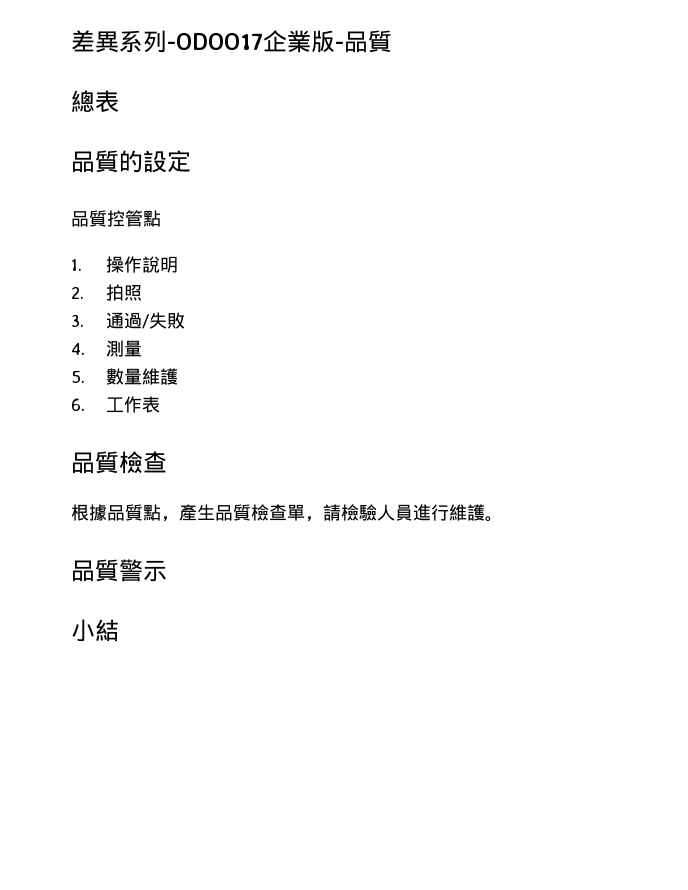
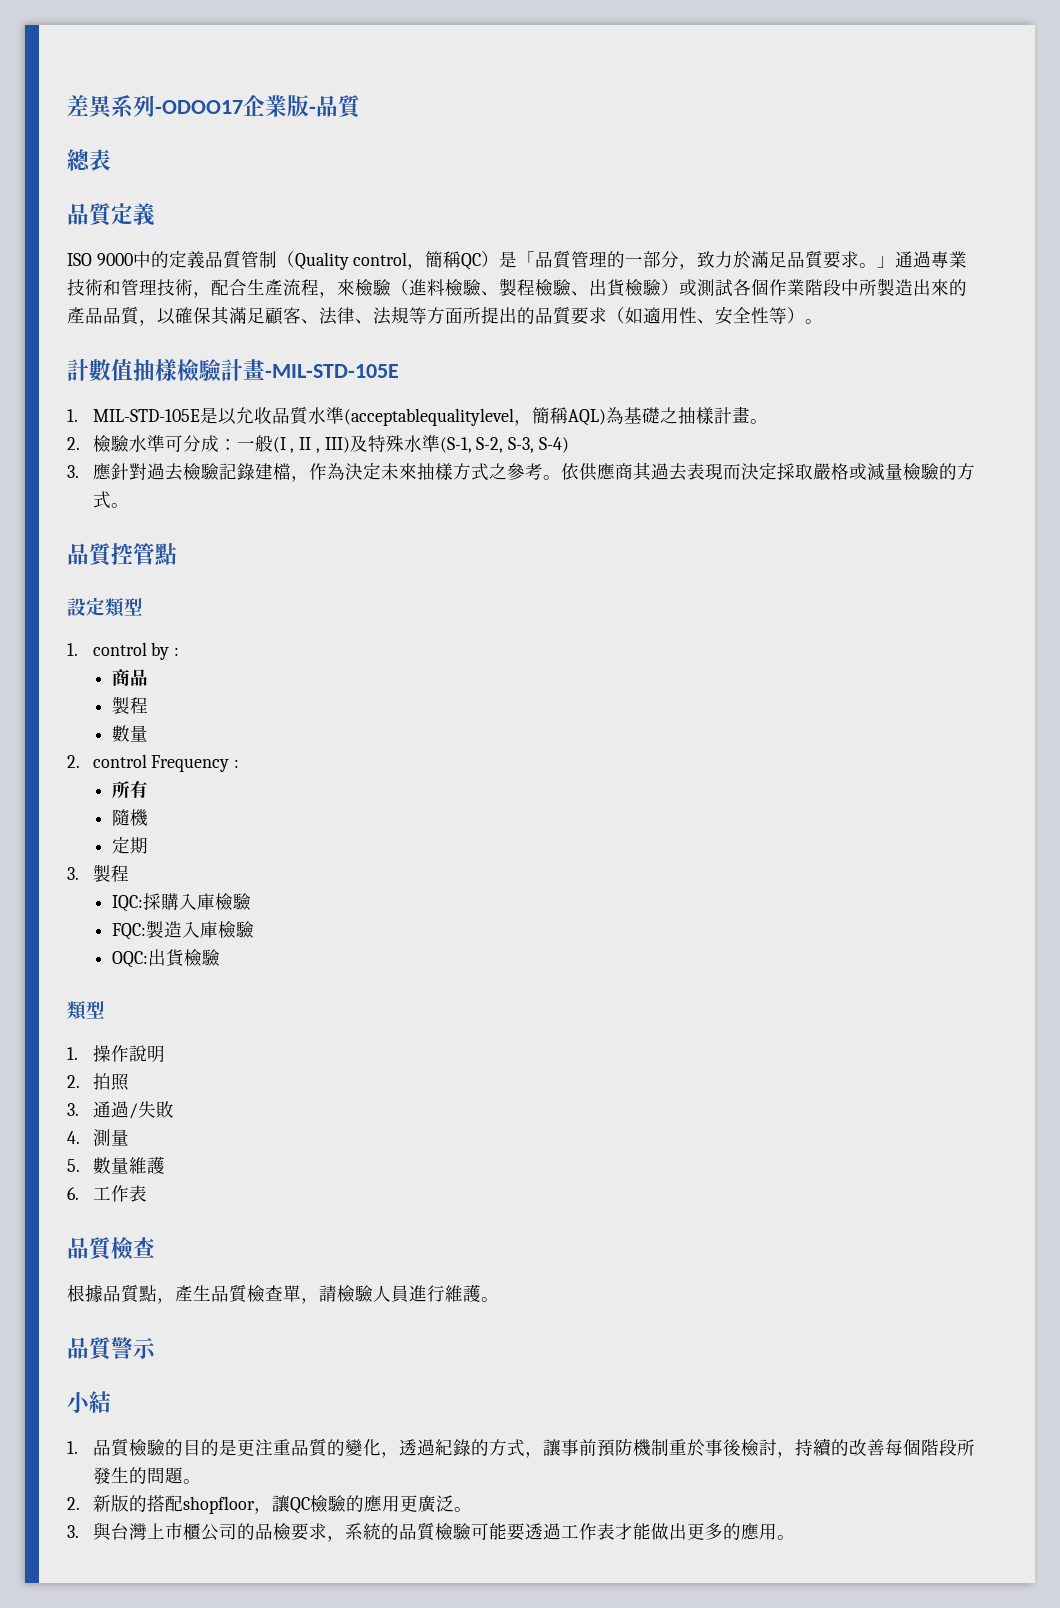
- 品質的設定
+ 品質定義
+ ISO 9000中的定義品質管制（Quality control，簡稱QC）是「品質管理的一部分，致力於滿足品質要求。」通過專業技術和管理技術，配合生產流程，來檢驗（進料檢驗、製程檢驗、出貨檢驗）或測試各個作業階段中所製造出來的產品品質，以確保其滿足顧客、法律、法規等方面所提出的品質要求（如適用性、安全性等）。
+ 計數值抽樣檢驗計畫-MIL-STD-105E
+ 1. MIL-STD-105E是以允收品質水準(acceptablequalitylevel，簡稱AQL)為基礎之抽樣計畫。
+ 2.檢驗水準可分成：一般(I , II , III)及特殊水準(S-1, S-2, S-3, S-4)
+ 3.應針對過去檢驗記錄建檔，作為決定未來抽樣方式之參考。依供應商其過去表現而決定採取嚴格或減量檢驗的方式。
  品質控管點
+ 設定類型
+ 1. control by :
+ 商品
+ 製程
+ 數量
+ 2. control Frequency :
+ 所有
+ 隨機
+ 定期
+ 3.製程
+ IQC:採購入庫檢驗
+ FQC:製造入庫檢驗
+ OQC:出貨檢驗
+ 類型
+ 1.品質檢驗的目的是更注重品質的變化，透過紀錄的方式，讓事前預防機制重於事後檢討，持續的改善每個階段所發生的問題。
+ 2.新版的搭配shopfloor，讓QC檢驗的應用更廣泛。
+ 3.與台灣上市櫃公司的品檢要求，系統的品質檢驗可能要透過工作表才能做出更多的應用。

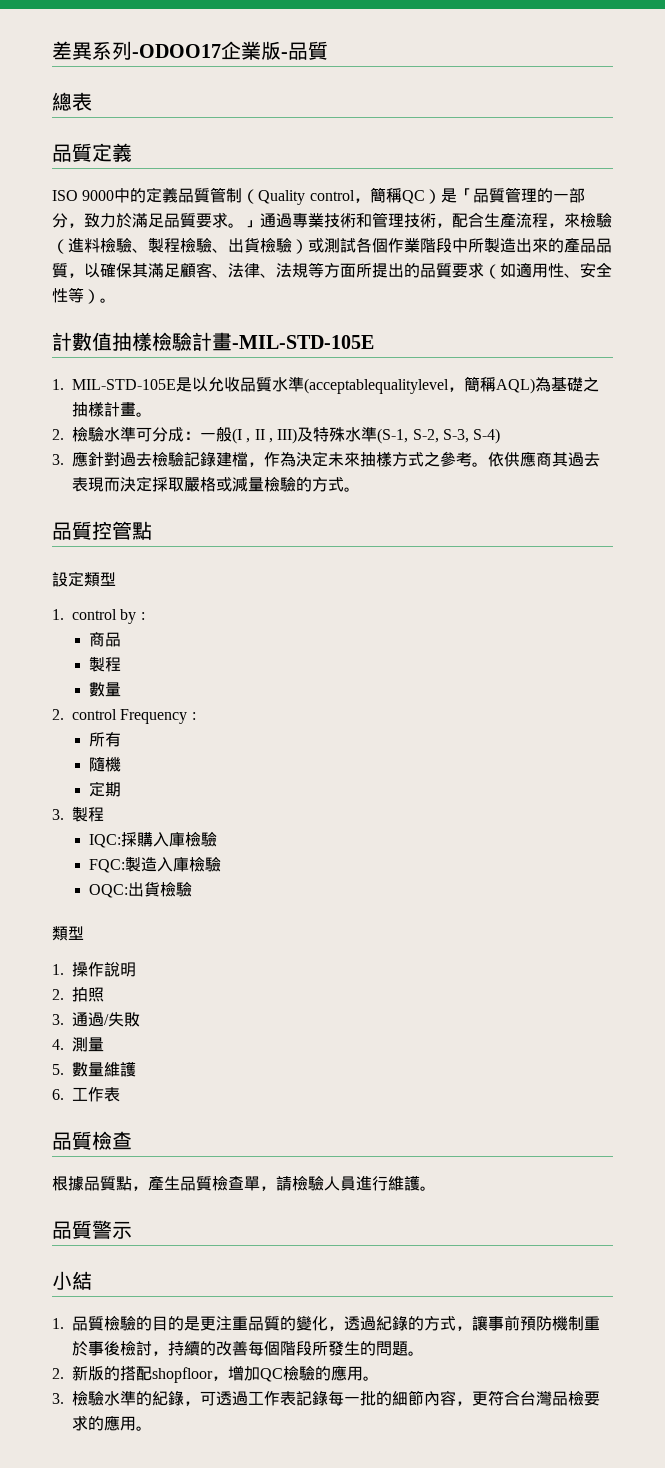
- 2.新版的搭配shopfloor，讓QC檢驗的應用更廣泛。
+ 2.新版的搭配shopfloor，增加QC檢驗的應用。
- 3.與台灣上市櫃公司的品檢要求，系統的品質檢驗可能要透過工作表才能做出更多的應用。
+ 3.檢驗水準的紀錄，可透過工作表記錄每一批的細節內容，更符合台灣品檢要求的應用。

